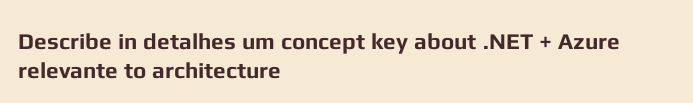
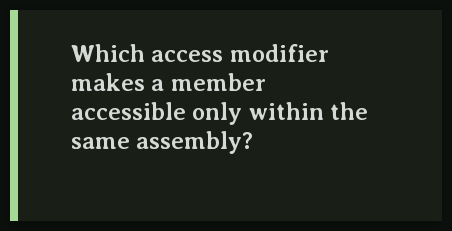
- Describe in detalhes um concept key about .NET + Azure relevante to architecture
+ Which access modifier makes a member accessible only within the same assembly?

